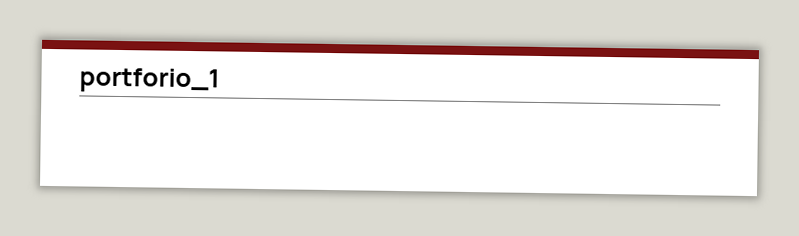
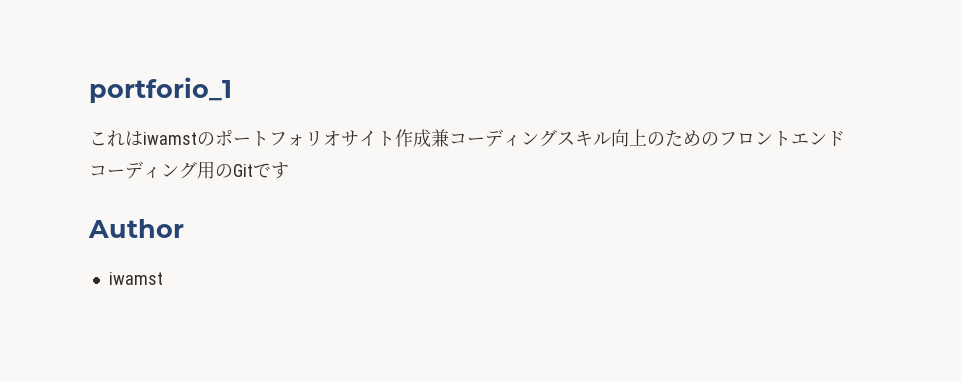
+ これはiwamstのポートフォリオサイト作成兼コーディングスキル向上のためのフロントエンドコーディング用のGitです
+ Author
+ iwamst

